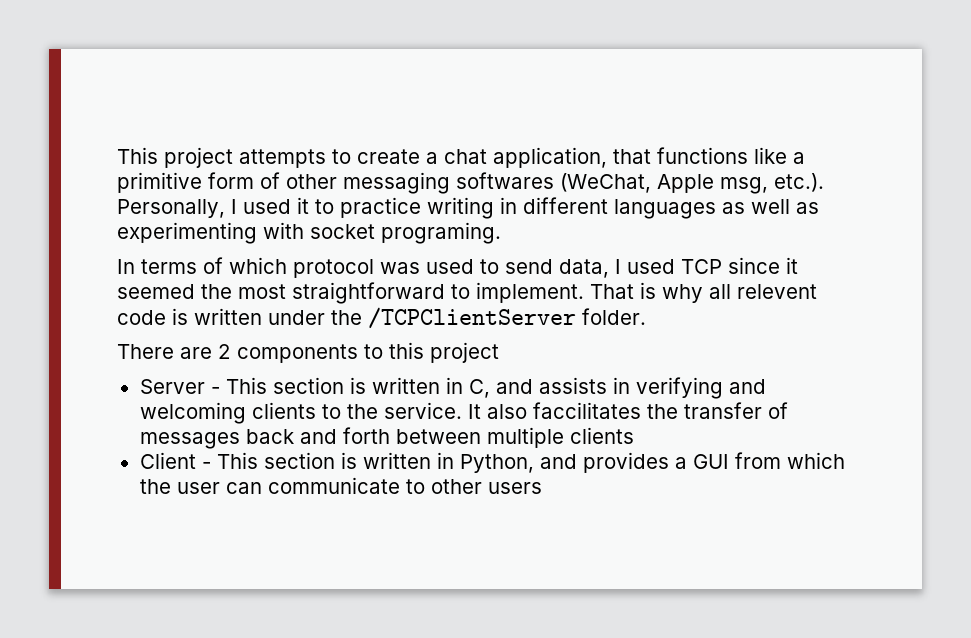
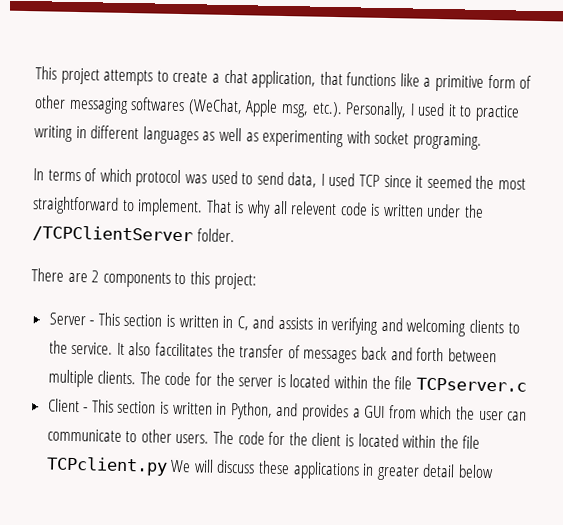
- There are 2 components to this project
+ There are 2 components to this project:
- It also faccilitates the transfer of messages back and forth between multiple clients
+ It also faccilitates the transfer of messages back and forth between multiple clients. The code for the server is located within the file TCPserver.c
- Client - This section is written in Python, and provides a GUI from which the user can communicate to other users
+ Client - This section is written in Python, and provides a GUI from which the user can communicate to other users. The code for the client is located within the file TCPclient.py We will discuss these applications in greater detail below

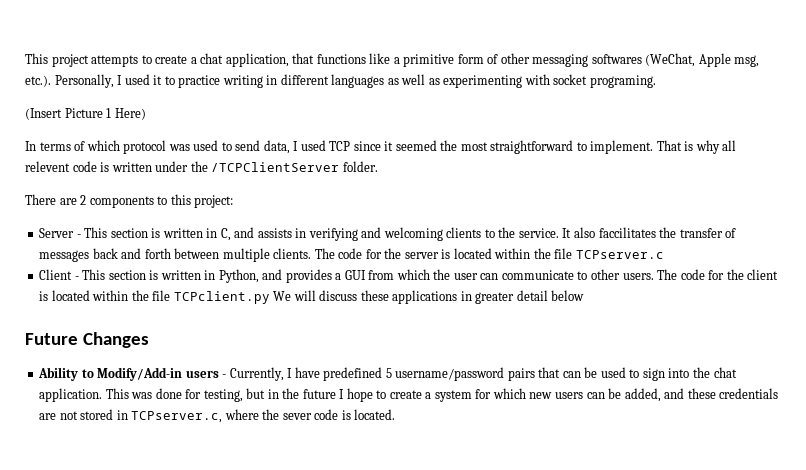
+ (Insert Picture 1 Here)
+ Future Changes
+ Ability to Modify/Add-in users - Currently, I have predefined 5 username/password pairs that can be used to sign into the chat application. This was done for testing, but in the future I hope to create a system for which new users can be added, and these credentials are not stored in TCPserver.c, where the sever code is located.

